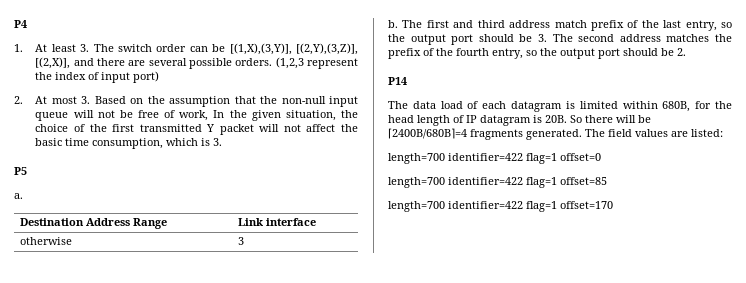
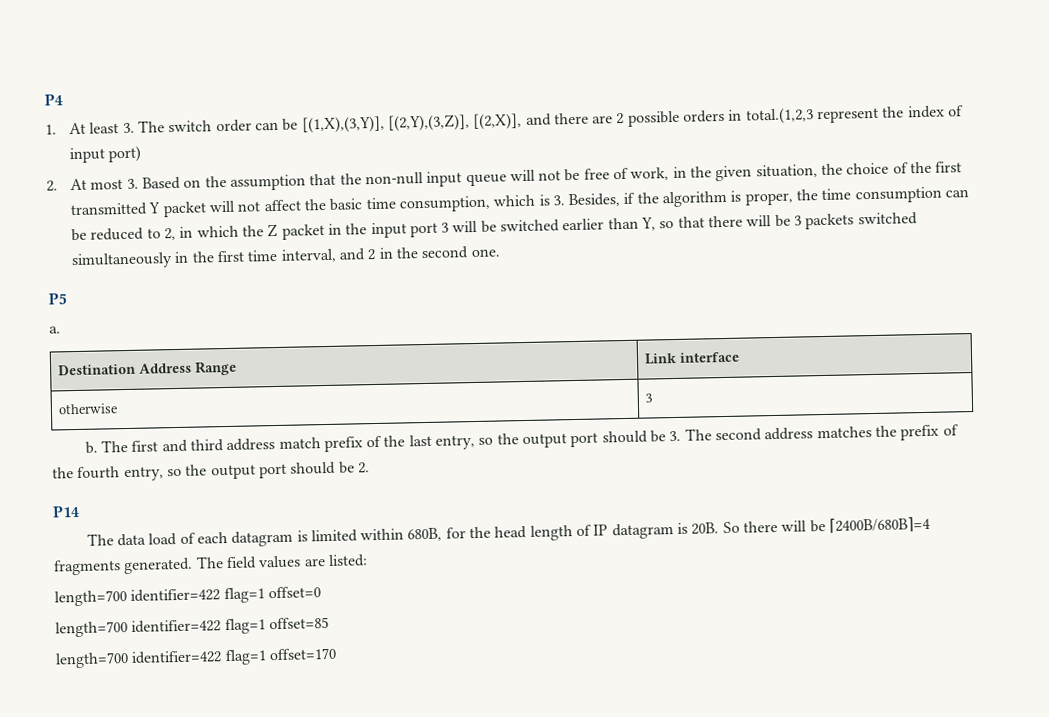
- 1. At least 3. The switch order can be [(1,X),(3,Y)], [(2,Y),(3,Z)], [(2,X)], and there are several possible orders. (1,2,3 represent the index of input port)
+ 1. At least 3. The switch order can be [(1,X),(3,Y)], [(2,Y),(3,Z)], [(2,X)], and there are 2 possible orders in total.(1,2,3 represent the index of input port)
- 2. At most 3. Based on the assumption that the non-null input queue will not be free of work, In the given situation, the choice of the first transmitted Y packet will not affect the basic time consumption, which is 3.
+ 2. At most 3. Based on the assumption that the non-null input queue will not be free of work, in the given situation, the choice of the first transmitted Y packet will not affect the basic time consumption, which is 3. Besides, if the algorithm is proper, the time consumption can be reduced to 2, in which the Z packet in the input port 3 will be switched earlier than Y, so that there will be 3 packets switched simultaneously in the first time interval, and 2 in the second one.

